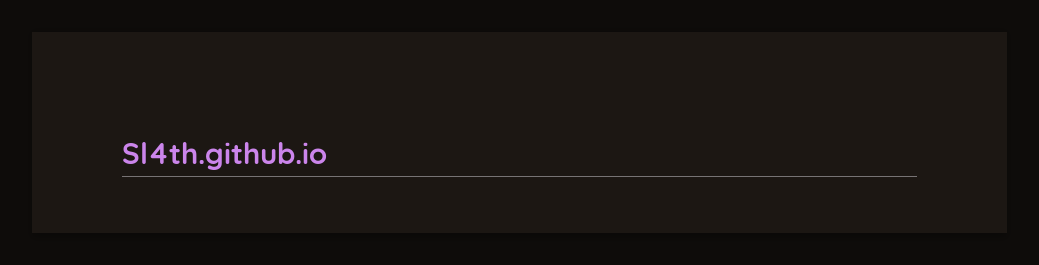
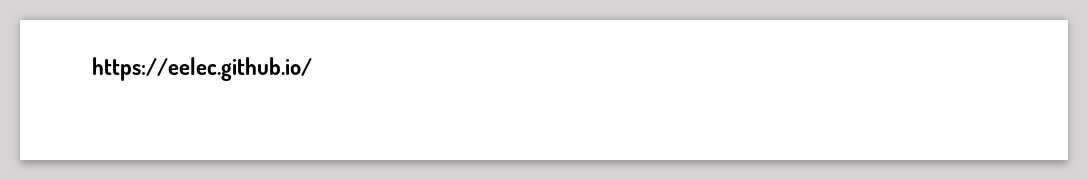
- Sl4th.github.io
+ https://eelec.github.io/

